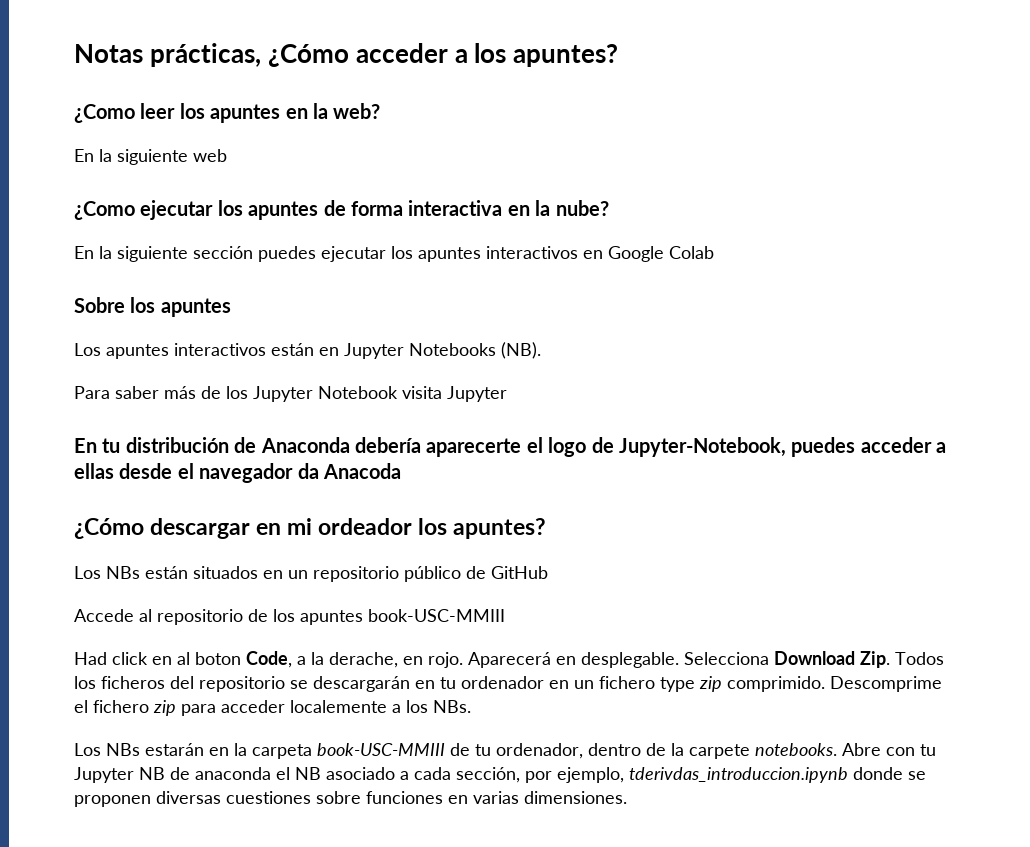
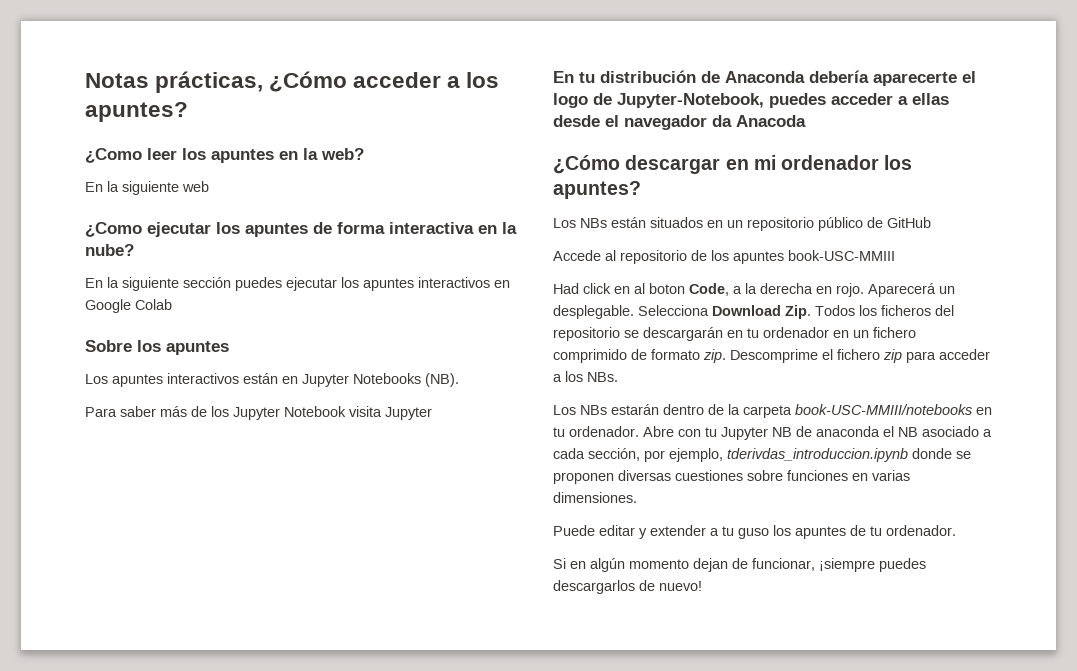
- ¿Cómo descargar en mi ordeador los apuntes?
+ ¿Cómo descargar en mi ordenador los apuntes?
- Had click en al boton Code, a la derache, en rojo.
+ Had click en al boton Code, a la derecha en rojo.
- Aparecerá en desplegable.
+ Aparecerá un desplegable.
- Selecciona Download Zip. Todos los ficheros del repositorio se descargarán en tu ordenador en un fichero type zip comprimido.
+ Selecciona Download Zip. Todos los ficheros del repositorio se descargarán en tu ordenador en un fichero comprimido de formato zip.
- Descomprime el fichero zip para acceder localemente a los NBs.
+ Descomprime el fichero zip para acceder a los NBs.
- Los NBs estarán en la carpeta book-USC-MMIII de tu ordenador, dentro de la carpete notebooks.
+ Los NBs estarán dentro de la carpeta book-USC-MMIII/notebooks en tu ordenador.
+ Puede editar y extender a tu guso los apuntes de tu ordenador.
+ Si en algún momento dejan de funcionar, ¡siempre puedes descargarlos de nuevo!

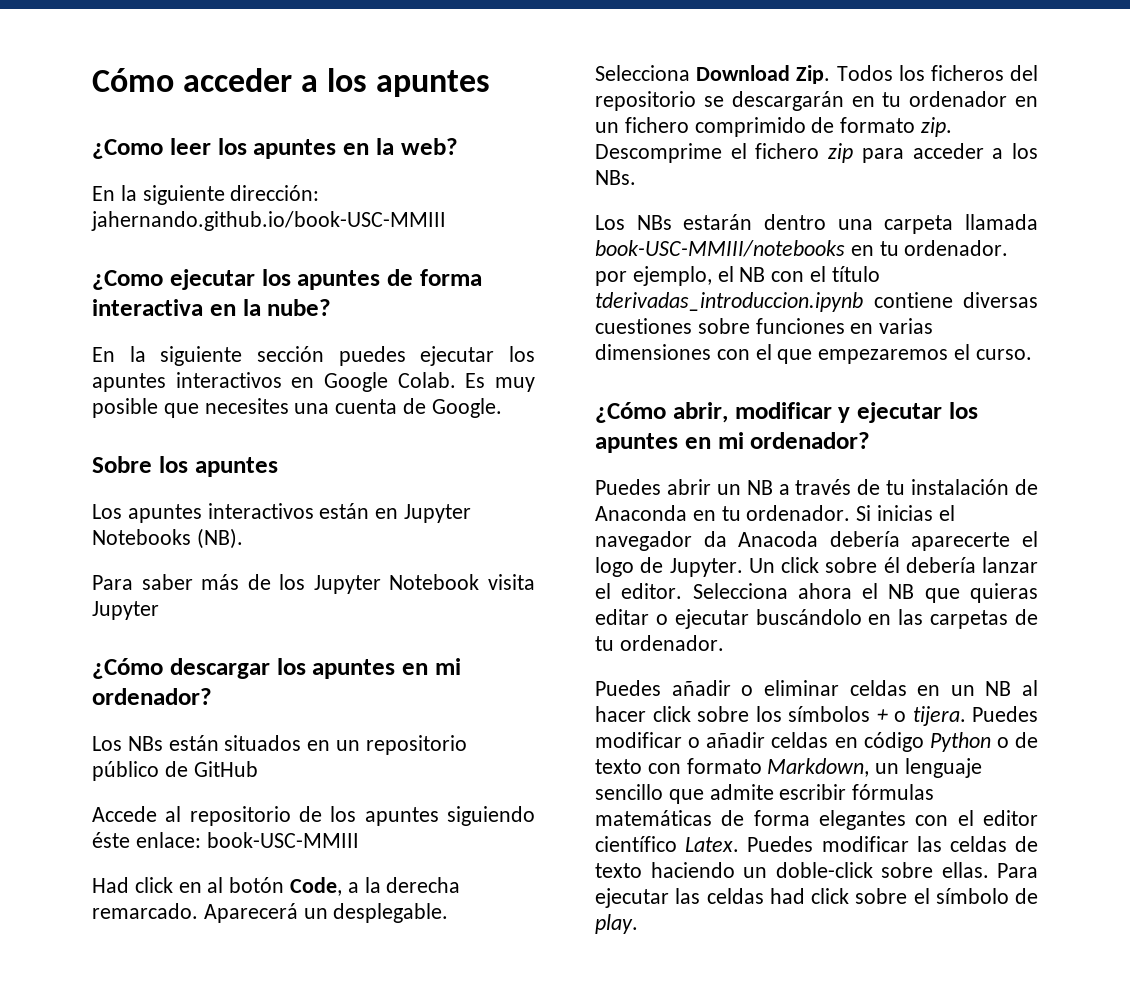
- Notas prácticas, ¿Cómo acceder a los apuntes?
+ Cómo acceder a los apuntes
- En la siguiente web
+ En la siguiente dirección: jahernando.github.io/book-USC-MMIII
- En la siguiente sección puedes ejecutar los apuntes interactivos en Google Colab
+ En la siguiente sección puedes ejecutar los apuntes interactivos en Google Colab. Es muy posible que necesites una cuenta de Google.
- En tu distribución de Anaconda debería aparecerte el logo de Jupyter-Notebook, puedes acceder a ellas desde el navegador da Anacoda
- ¿Cómo descargar en mi ordenador los apuntes?
+ ¿Cómo descargar los apuntes en mi ordenador?
- Accede al repositorio de los apuntes book-USC-MMIII
+ Accede al repositorio de los apuntes siguiendo éste enlace: book-USC-MMIII
- Had click en al boton Code, a la derecha en rojo.
+ Had click en al botón Code, a la derecha remarcado.
- Los NBs estarán dentro de la carpeta book-USC-MMIII/notebooks en tu ordenador. Abre con tu Jupyter NB de anaconda el NB asociado a cada sección, por ejemplo, tderivdas_introduccion.ipynb donde se proponen diversas cuestiones sobre funciones en varias dimensiones.
- Puede editar y extender a tu guso los apuntes de tu ordenador.
- Si en algún momento dejan de funcionar, ¡siempre puedes descargarlos de nuevo!
+ Los NBs estarán dentro una carpeta llamada book-USC-MMIII/notebooks en tu ordenador. por ejemplo, el NB con el título tderivadas_introduccion.ipynb contiene diversas cuestiones sobre funciones en varias dimensiones con el que empezaremos el curso.
+ ¿Cómo abrir, modificar y ejecutar los apuntes en mi ordenador?
+ Puedes abrir un NB a través de tu instalación de Anaconda en tu ordenador. Si inicias el navegador da Anacoda debería aparecerte el logo de Jupyter. Un click sobre él debería lanzar el editor. Selecciona ahora el NB que quieras editar o ejecutar buscándolo en las carpetas de tu ordenador.
+ Puedes añadir o eliminar celdas en un NB al hacer click sobre los símbolos + o tijera. Puedes modificar o añadir celdas en código Python o de texto con formato Markdown, un lenguaje sencillo que admite escribir fórmulas matemáticas de forma elegantes con el editor científico Latex. Puedes modificar las celdas de texto haciendo un doble-click sobre ellas. Para ejecutar las celdas had click sobre el símbolo de play.

